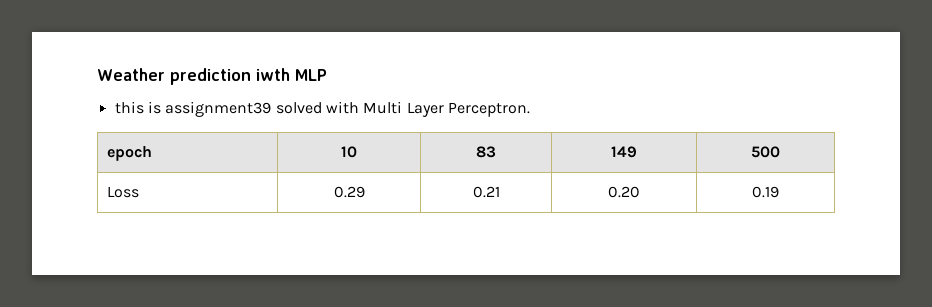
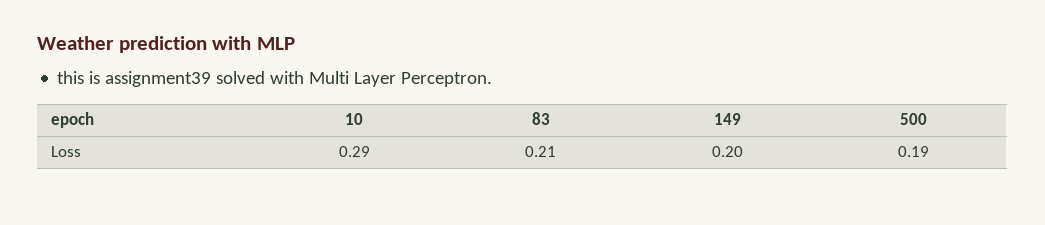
- Weather prediction iwth MLP
+ Weather prediction with MLP

